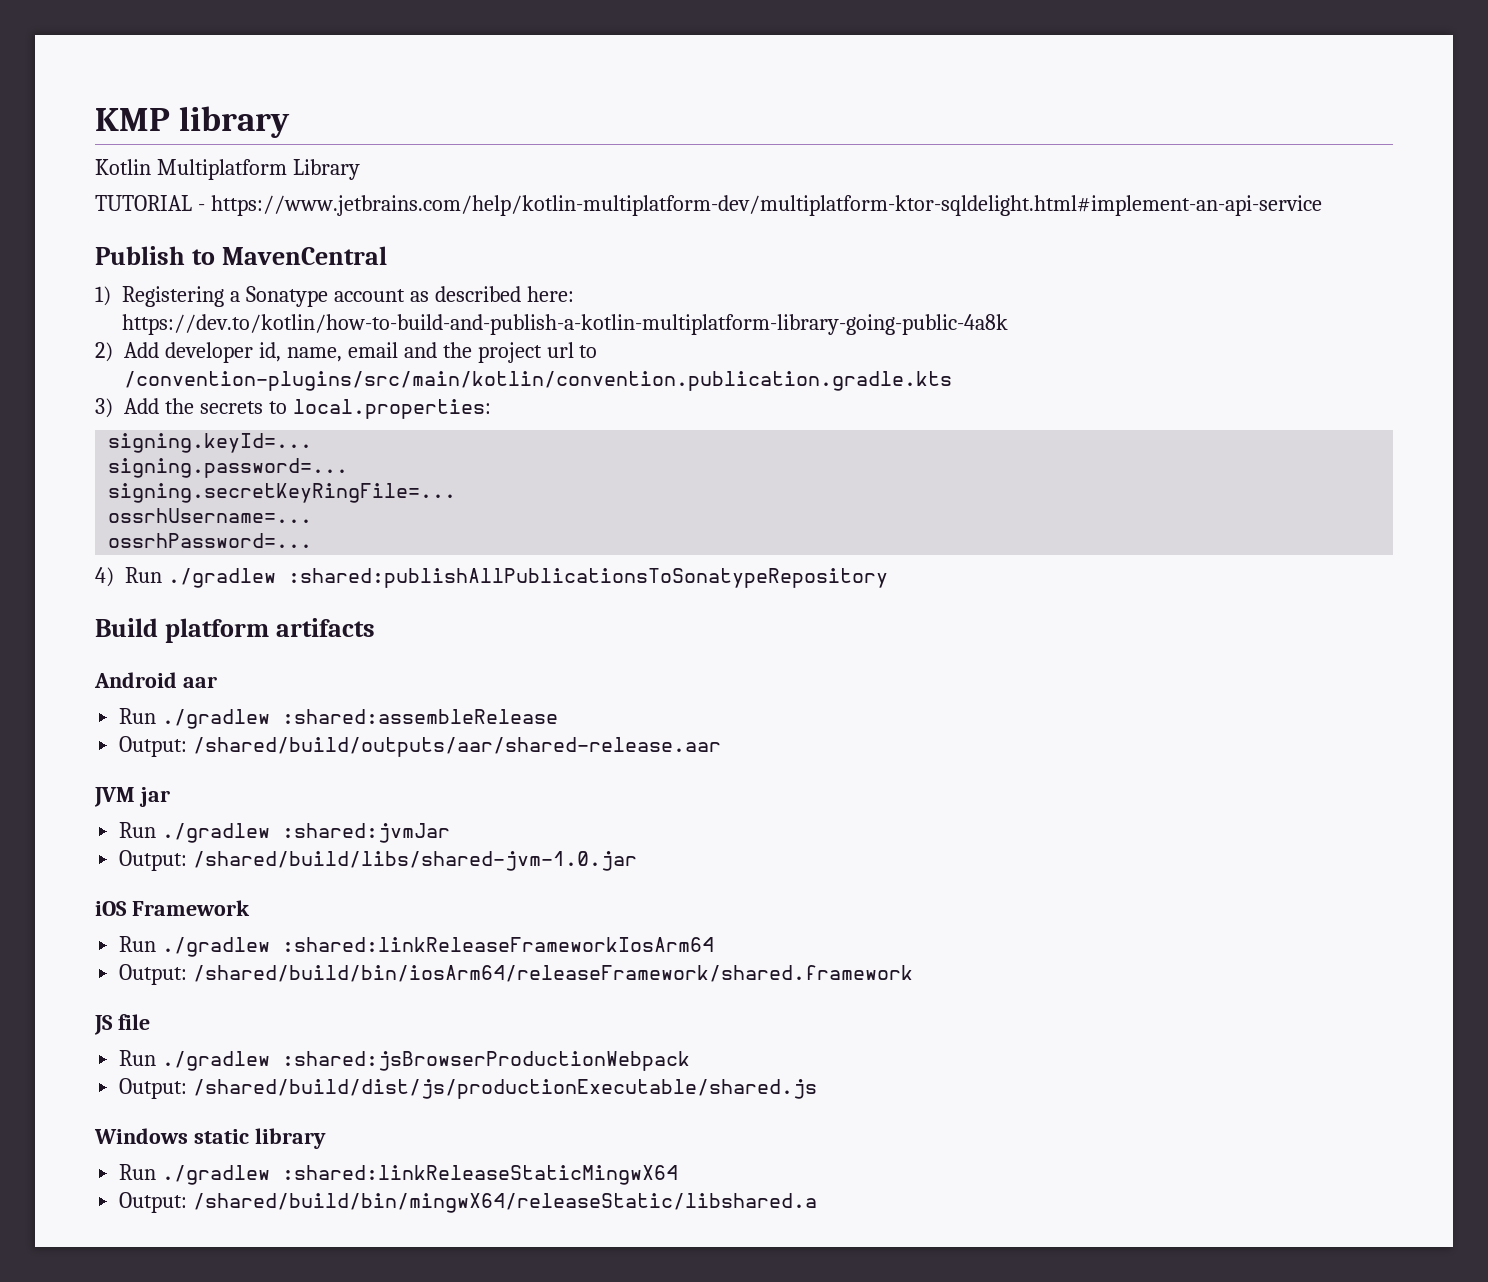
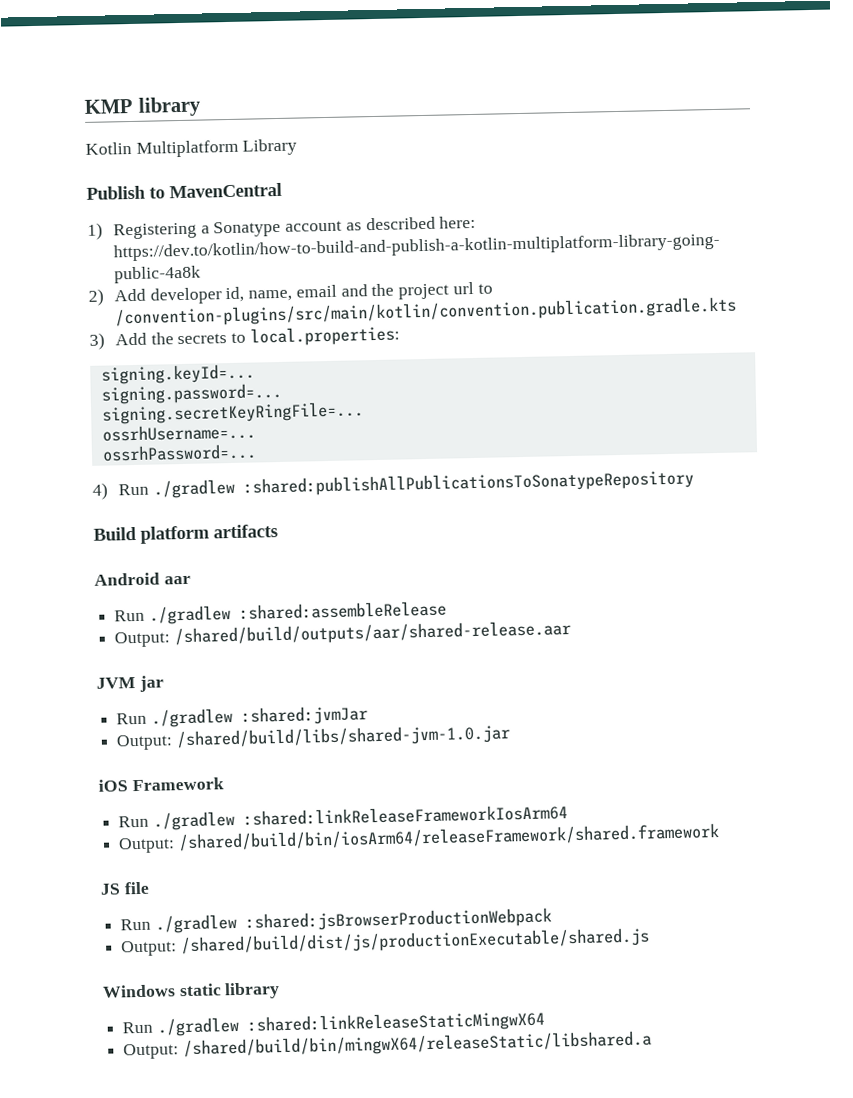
- TUTORIAL - https://www.jetbrains.com/help/kotlin-multiplatform-dev/multiplatform-ktor-sqldelight.html#implement-an-api-service

